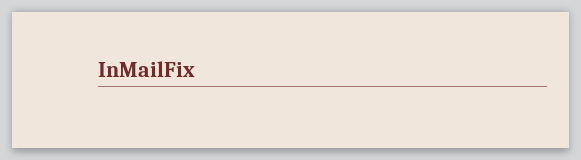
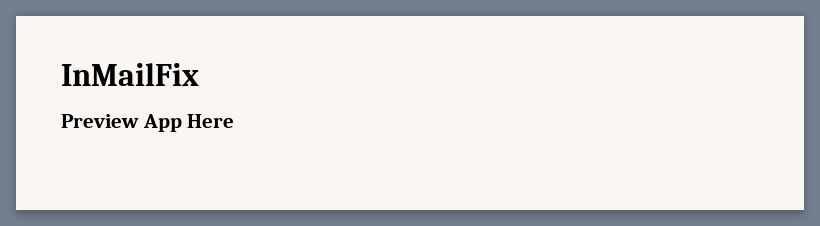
+ Preview App Here

